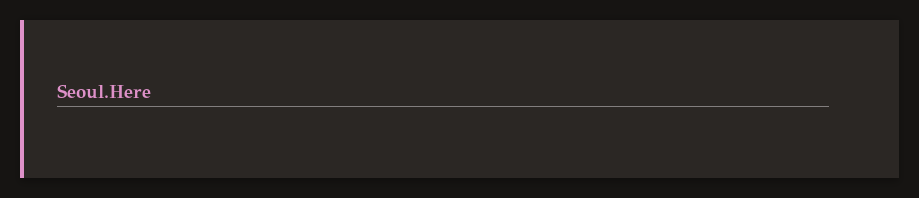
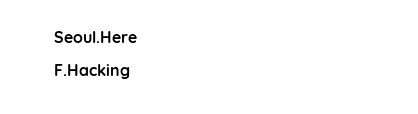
+ F.Hacking

